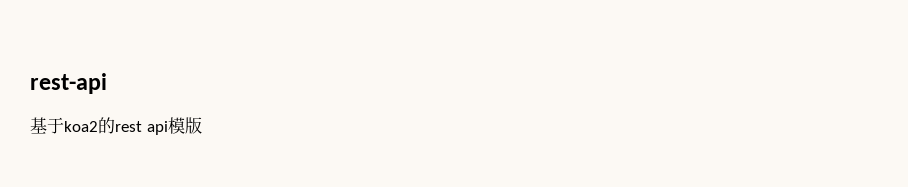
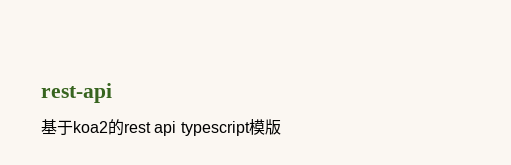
- 基于koa2的rest api模版
+ 基于koa2的rest api typescript模版

